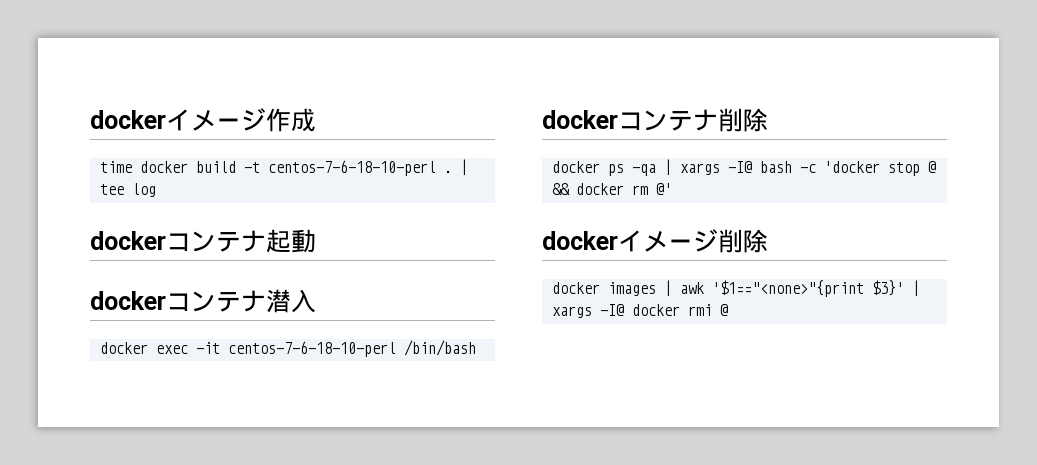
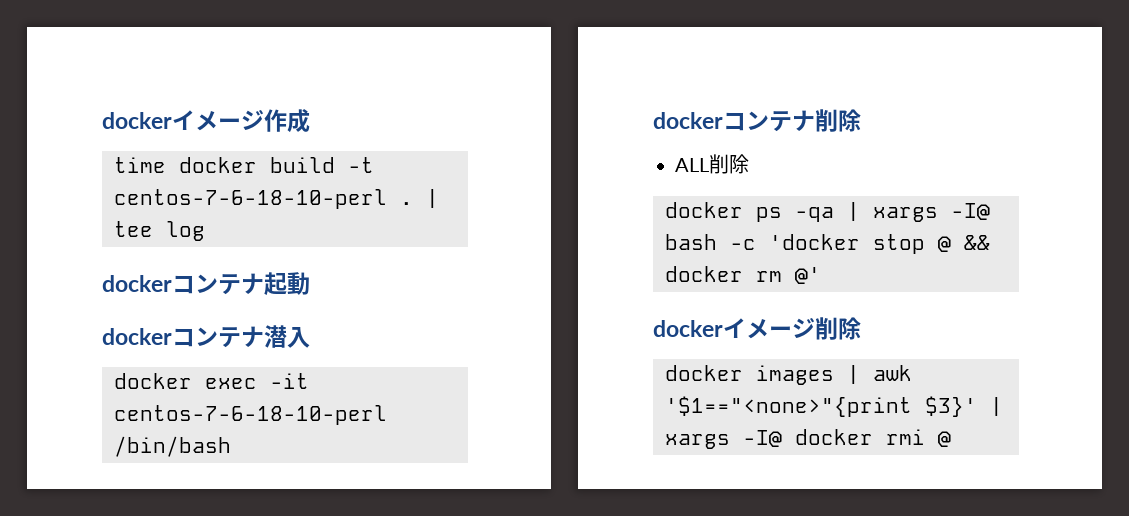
+ ALL削除

